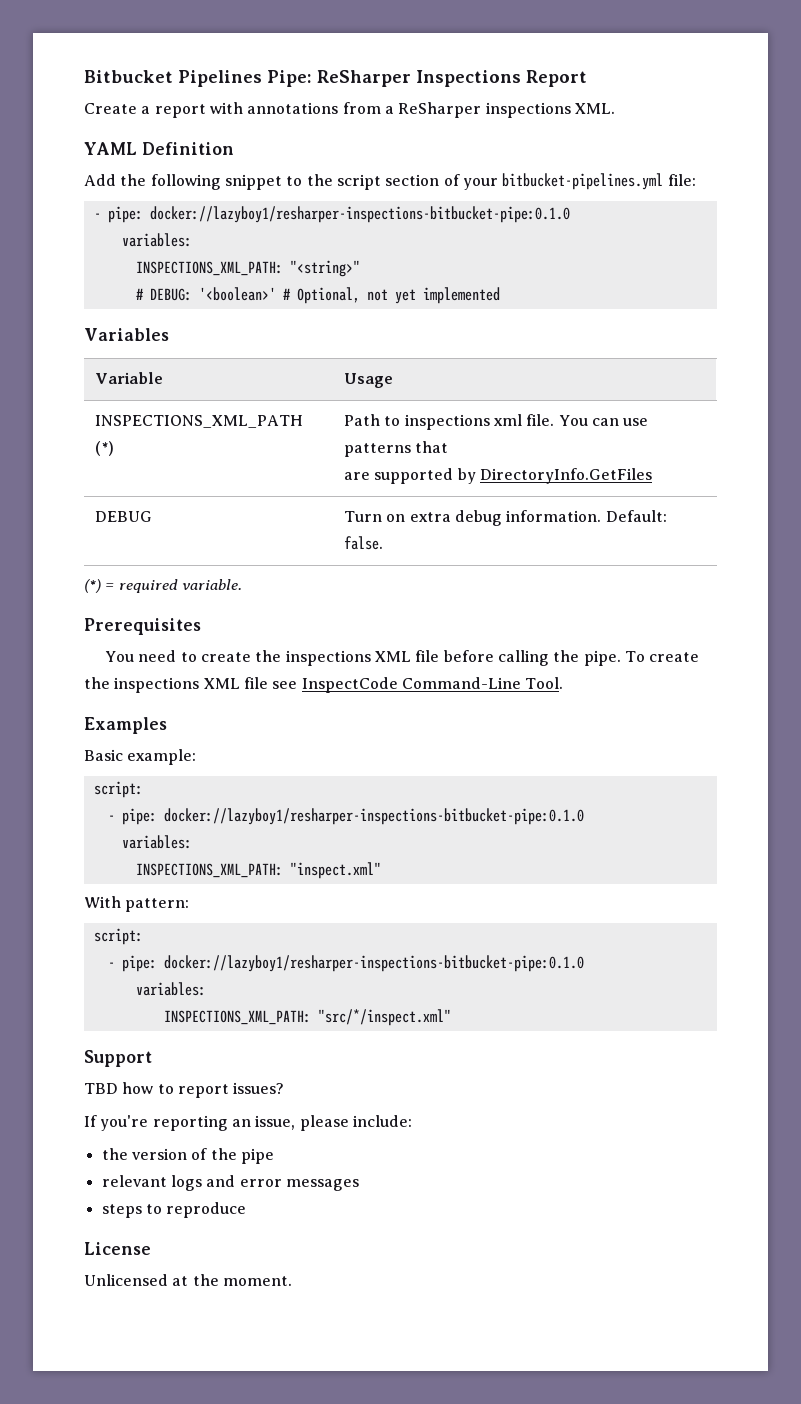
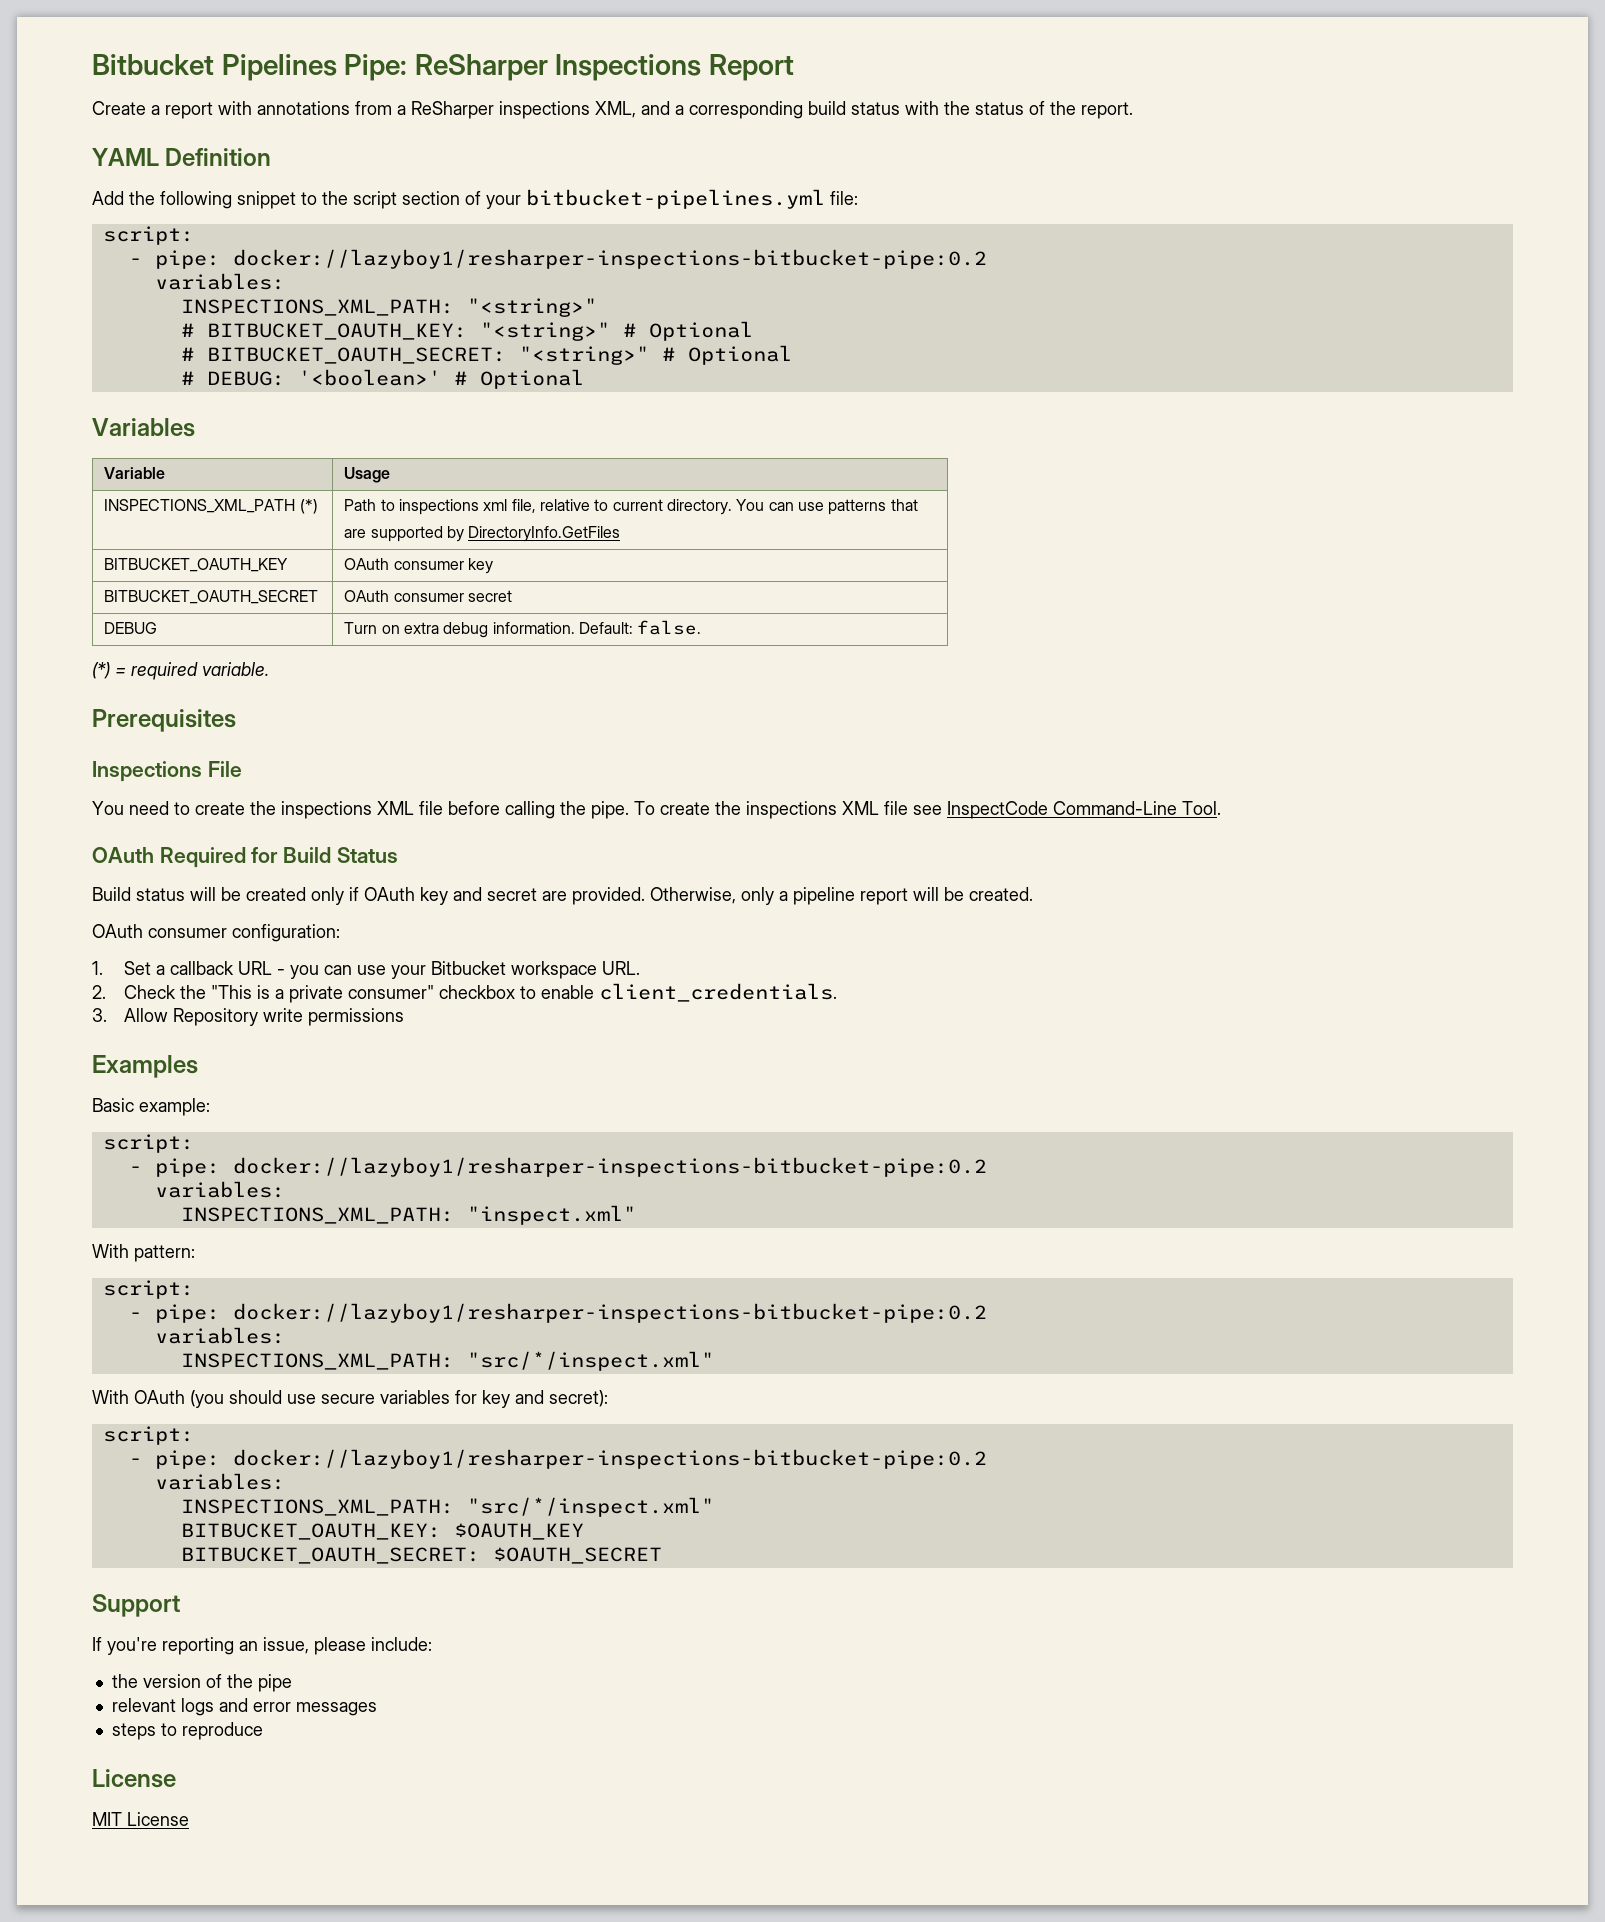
- Create a report with annotations from a ReSharper inspections XML.
+ Create a report with annotations from a ReSharper inspections XML, and a corresponding build status with the status of the report.
  Add the following snippet to the script section of your bitbucket-pipelines.yml file:
- - pipe: docker://lazyboy1/resharper-inspections-bitbucket-pipe:0.1.0
+ script:
+ - pipe: docker://lazyboy1/resharper-inspections-bitbucket-pipe:0.2
+ # BITBUCKET_OAUTH_KEY: "<string>" # Optional
+ # BITBUCKET_OAUTH_SECRET: "<string>" # Optional
- # DEBUG: '<boolean>' # Optional, not yet implemented
+ # DEBUG: '<boolean>' # Optional
- INSPECTIONS_XML_PATH (*) | Path to inspections xml file. You can use patterns that
+ INSPECTIONS_XML_PATH (*) | Path to inspections xml file, relative to current directory. You can use patterns that
+ BITBUCKET_OAUTH_KEY | OAuth consumer key
+ BITBUCKET_OAUTH_SECRET | OAuth consumer secret
+ Inspections File
+ OAuth Required for Build Status
+ Build status will be created only if OAuth key and secret are provided. Otherwise, only a pipeline report will be created.
+ OAuth consumer configuration:
+ 1. Set a callback URL - you can use your Bitbucket workspace URL.
+ 2. Check the "This is a private consumer" checkbox to enable client_credentials.
+ 3. Allow Repository write permissions
  Basic example:
  script:
- - pipe: docker://lazyboy1/resharper-inspections-bitbucket-pipe:0.1.0
+ - pipe: docker://lazyboy1/resharper-inspections-bitbucket-pipe:0.2
  With pattern:
  script:
- - pipe: docker://lazyboy1/resharper-inspections-bitbucket-pipe:0.1.0
+ - pipe: docker://lazyboy1/resharper-inspections-bitbucket-pipe:0.2
  variables:
  INSPECTIONS_XML_PATH: "src/*/inspect.xml"
+ With OAuth (you should use secure variables for key and secret):
+ script:
+ - pipe: docker://lazyboy1/resharper-inspections-bitbucket-pipe:0.2
+ variables:
+ INSPECTIONS_XML_PATH: "src/*/inspect.xml"
+ BITBUCKET_OAUTH_KEY: $OAUTH_KEY
+ BITBUCKET_OAUTH_SECRET: $OAUTH_SECRET
  Support
- TBD how to report issues?
- Unlicensed at the moment.
+ MIT License

